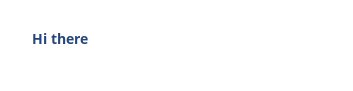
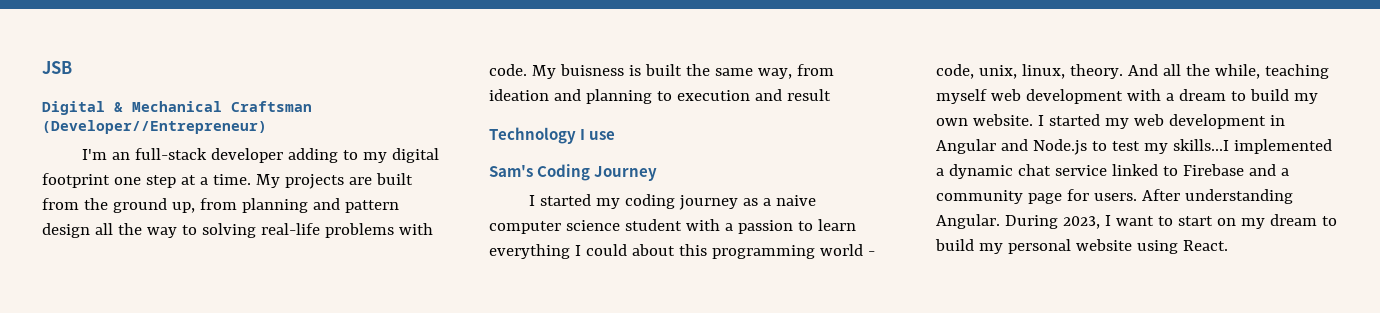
- Hi there
+ JSB
+ Digital & Mechanical Craftsman (Developer//Entrepreneur)
+ I'm an full-stack developer adding to my digital footprint one step at a time. My projects are built from the ground up, from planning and pattern design all the way to solving real-life problems with code. My buisness is built the same way, from ideation and planning to execution and result
+ Technology I use
+ Sam's Coding Journey
+ I started my coding journey as a naive computer science student with a passion to learn everything I could about this programming world - code, unix, linux, theory. And all the while, teaching myself web development with a dream to build my own website. I started my web development in Angular and Node.js to test my skills...I implemented a dynamic chat service linked to Firebase and a community page for users. After understanding Angular. During 2023, I want to start on my dream to build my personal website using React.

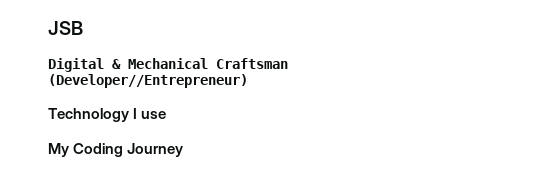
- I'm an full-stack developer adding to my digital footprint one step at a time. My projects are built from the ground up, from planning and pattern design all the way to solving real-life problems with code. My buisness is built the same way, from ideation and planning to execution and result
- Sam's Coding Journey
+ My Coding Journey
- I started my coding journey as a naive computer science student with a passion to learn everything I could about this programming world - code, unix, linux, theory. And all the while, teaching myself web development with a dream to build my own website. I started my web development in Angular and Node.js to test my skills...I implemented a dynamic chat service linked to Firebase and a community page for users. After understanding Angular. During 2023, I want to start on my dream to build my personal website using React.

